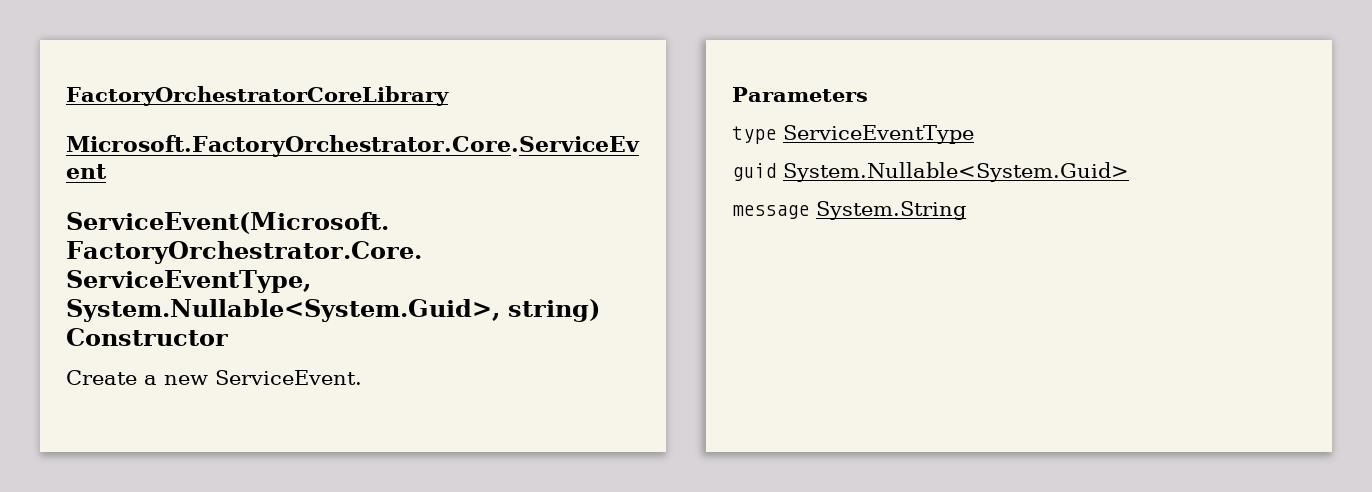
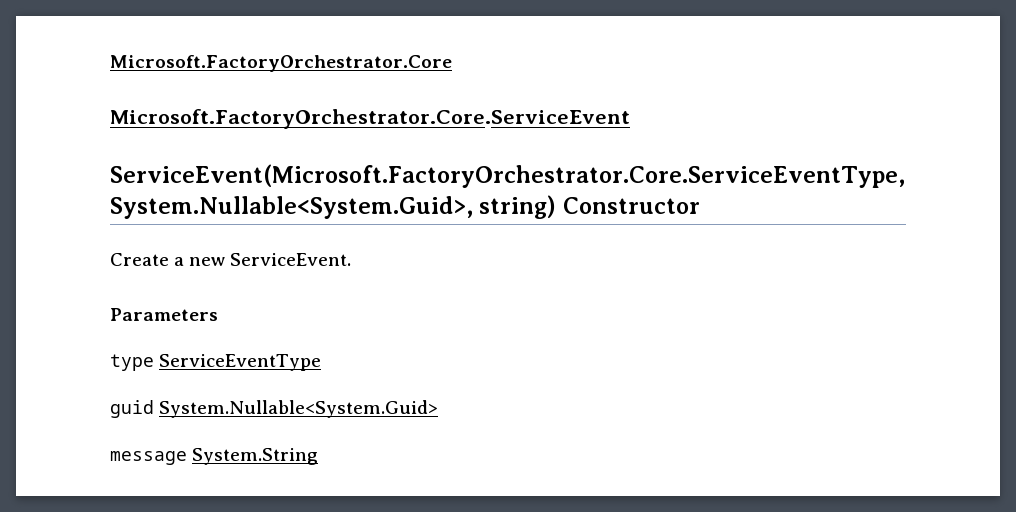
- FactoryOrchestratorCoreLibrary
+ Microsoft.FactoryOrchestrator.Core

